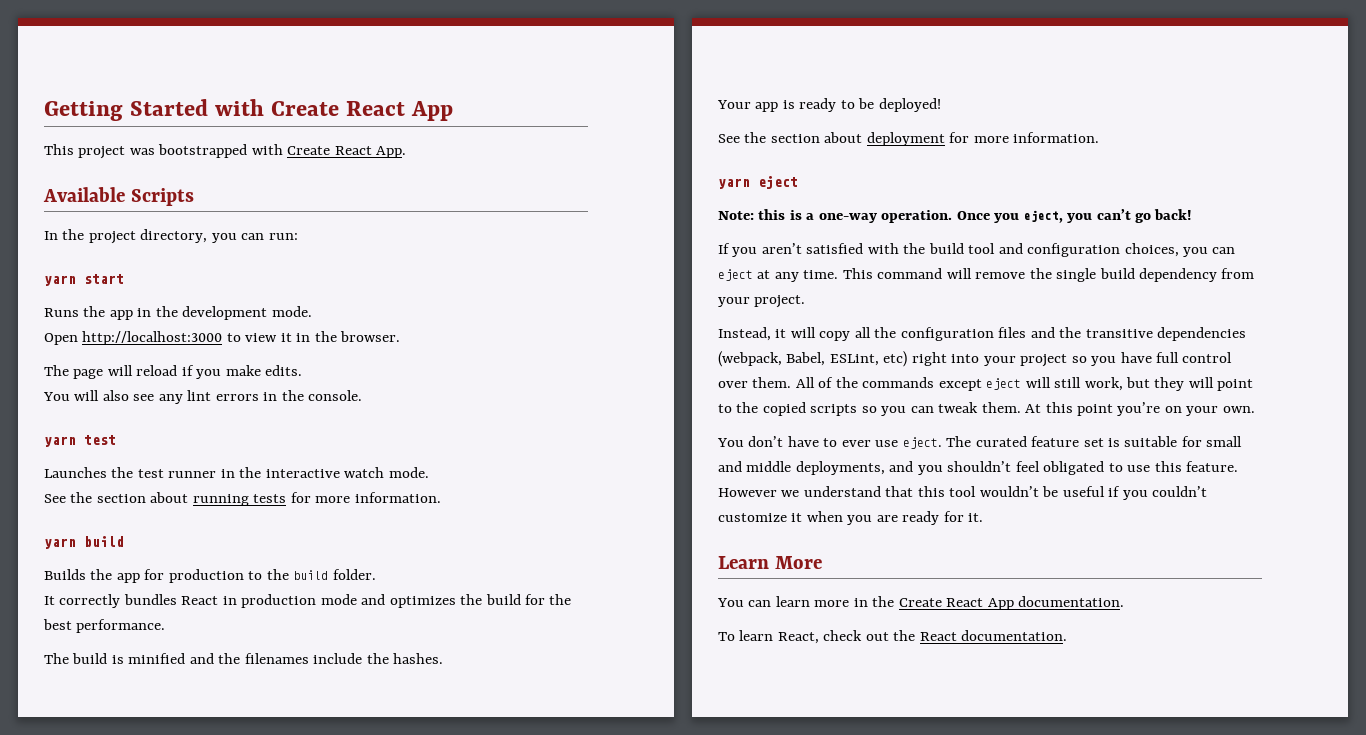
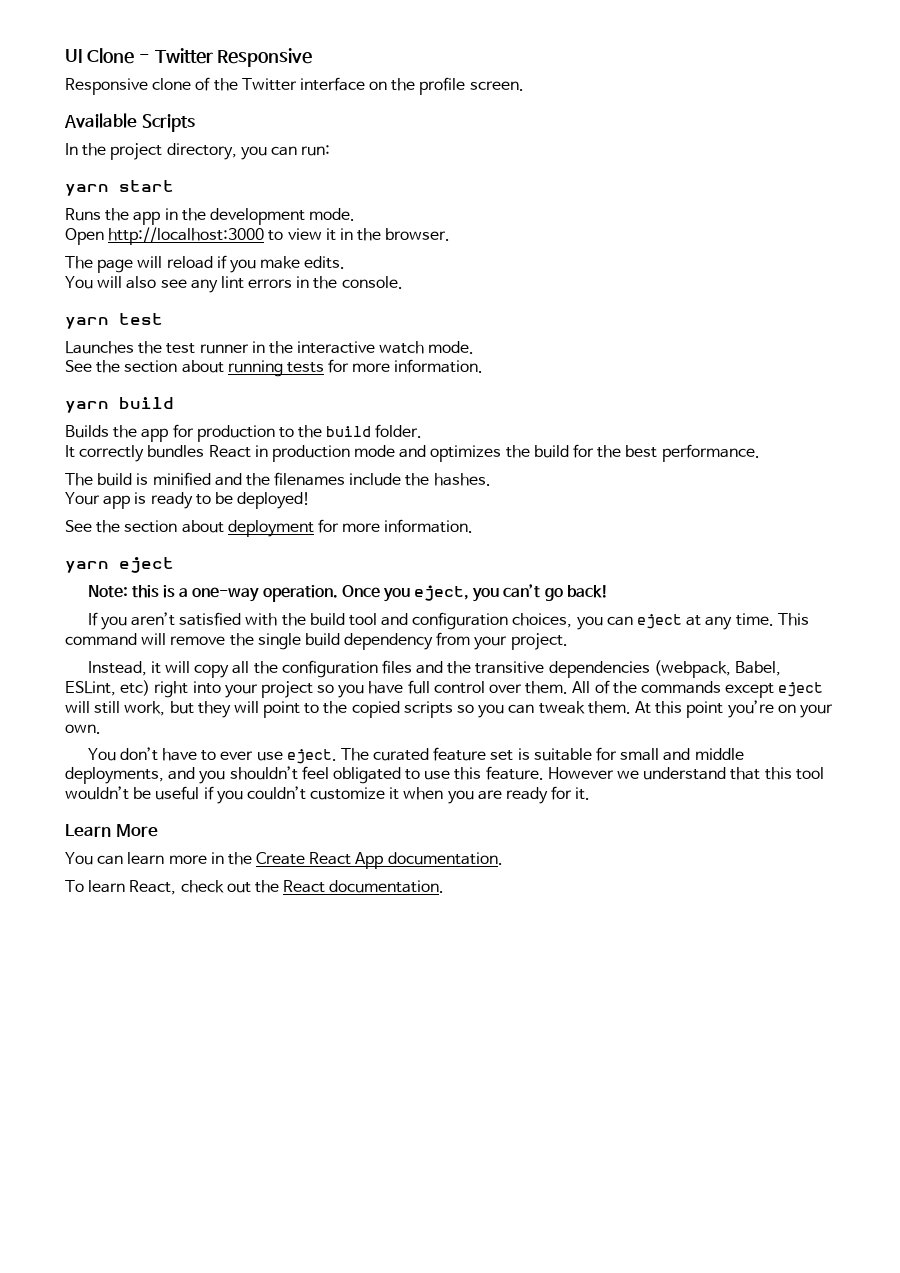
- Getting Started with Create React App
- This project was bootstrapped with Create React App.
+ UI Clone - Twitter Responsive
+ Responsive clone of the Twitter interface on the profile screen.

